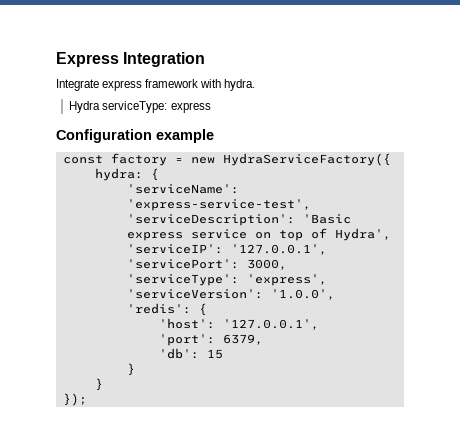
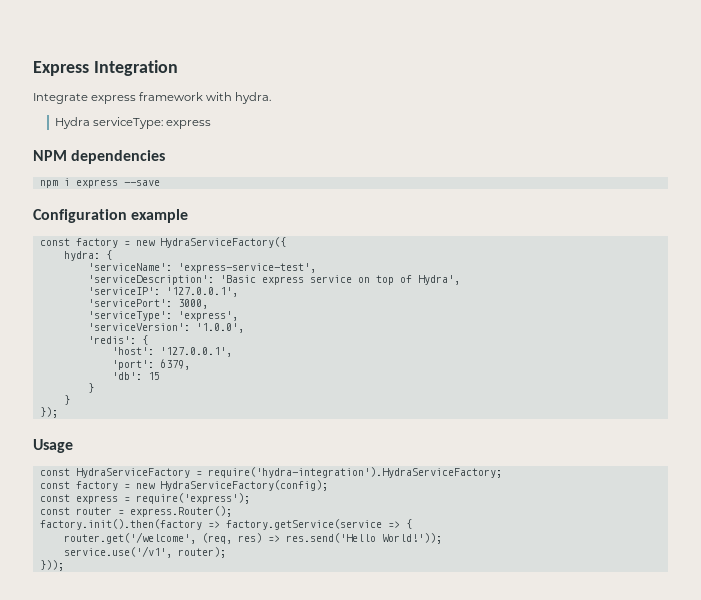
+ NPM dependencies
+ npm i express --save
+ Usage
+ const HydraServiceFactory = require('hydra-integration').HydraServiceFactory;
+ const factory = new HydraServiceFactory(config);
+ const express = require('express');
+ const router = express.Router();
+ factory.init().then(factory => factory.getService(service => {
+ router.get('/welcome', (req, res) => res.send('Hello World!'));
+ service.use('/v1', router);
+ }));

